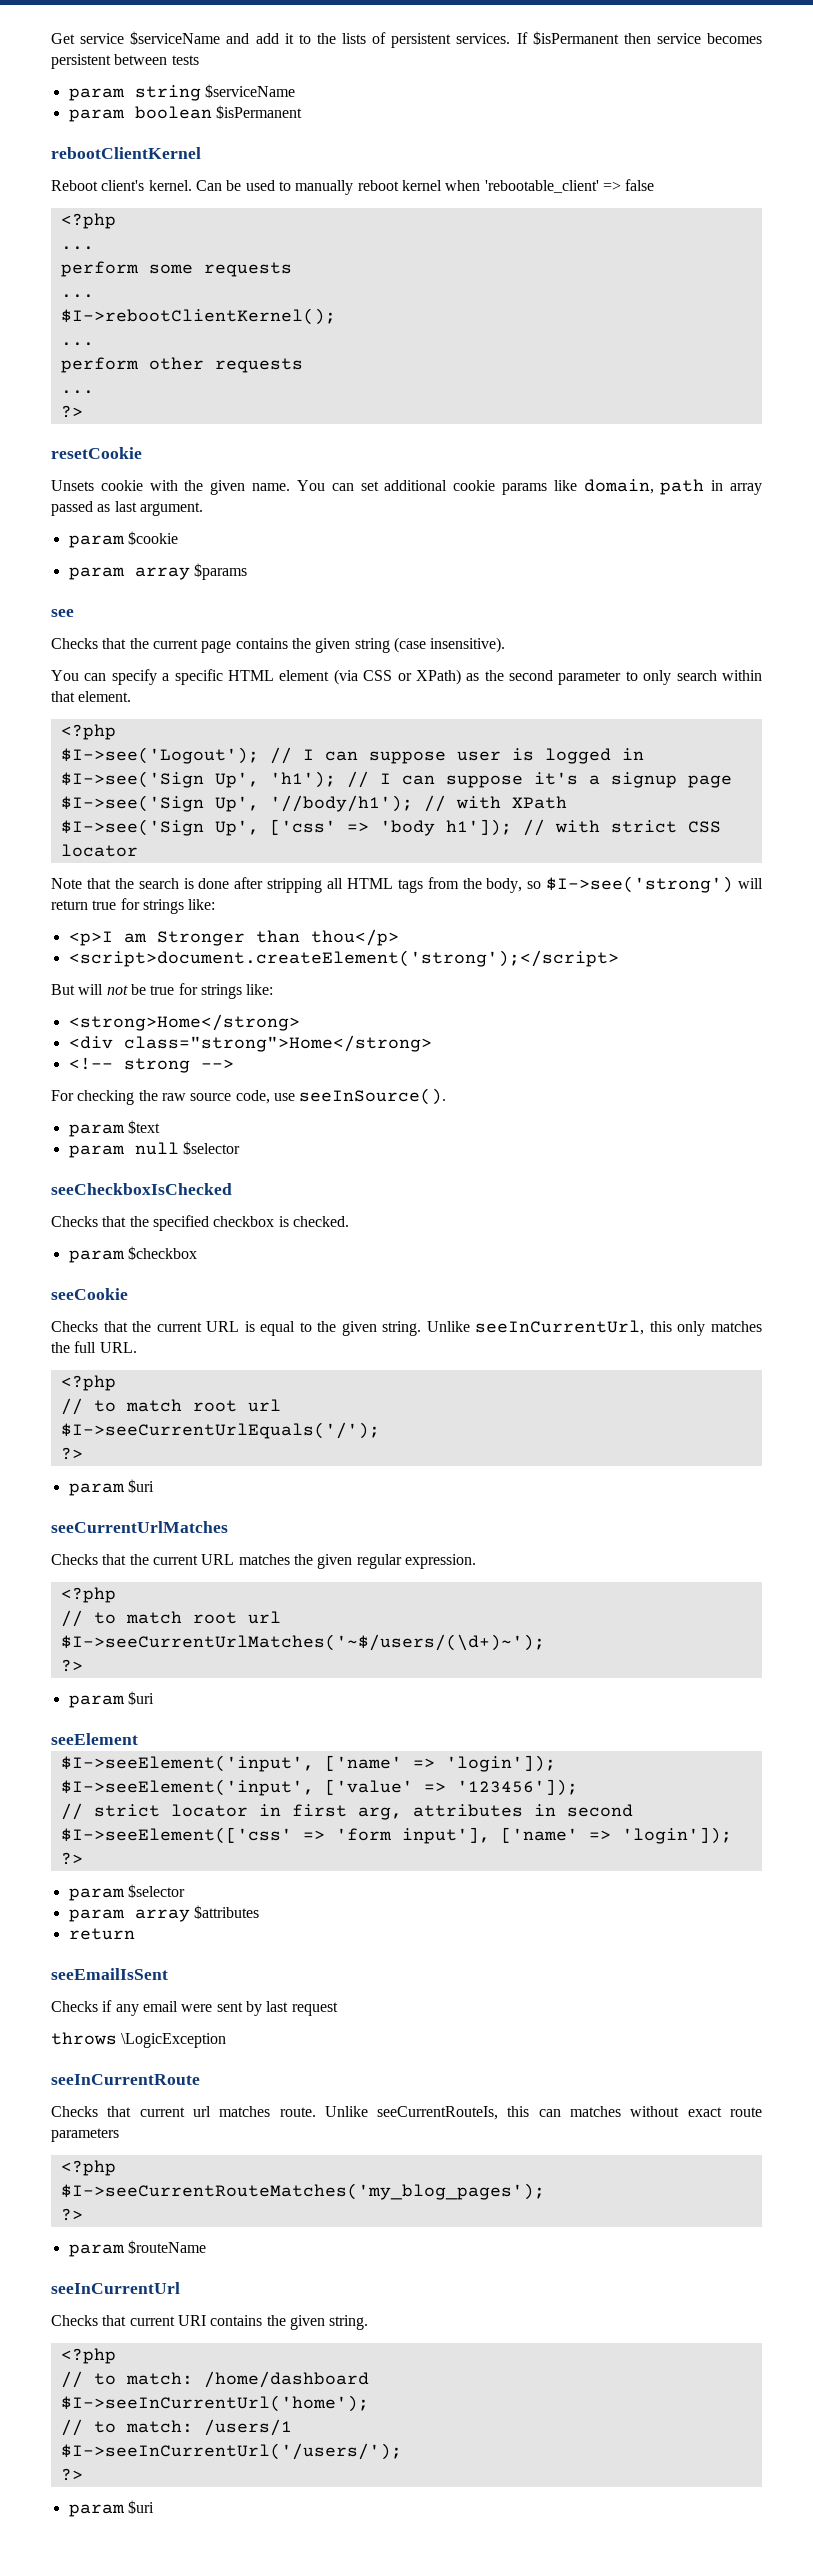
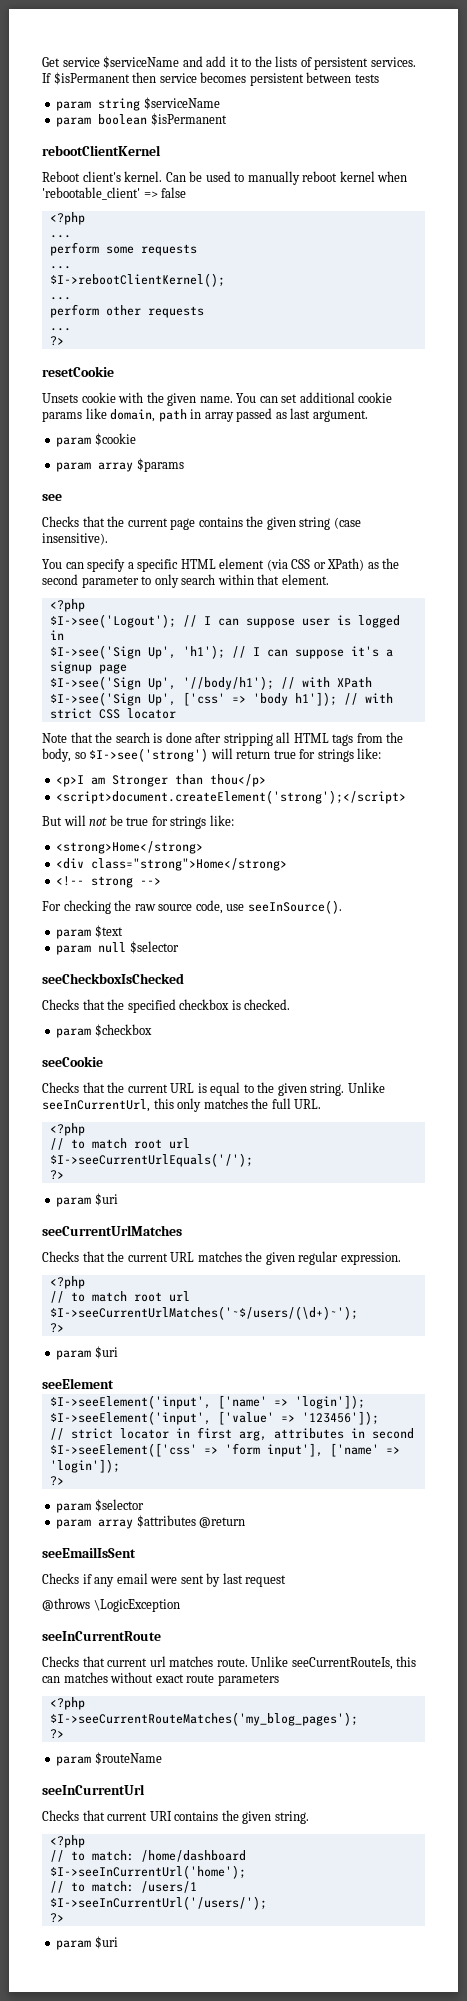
- param array $attributes
- return
+ param array $attributes @return
- throws \LogicException
+ @throws \LogicException

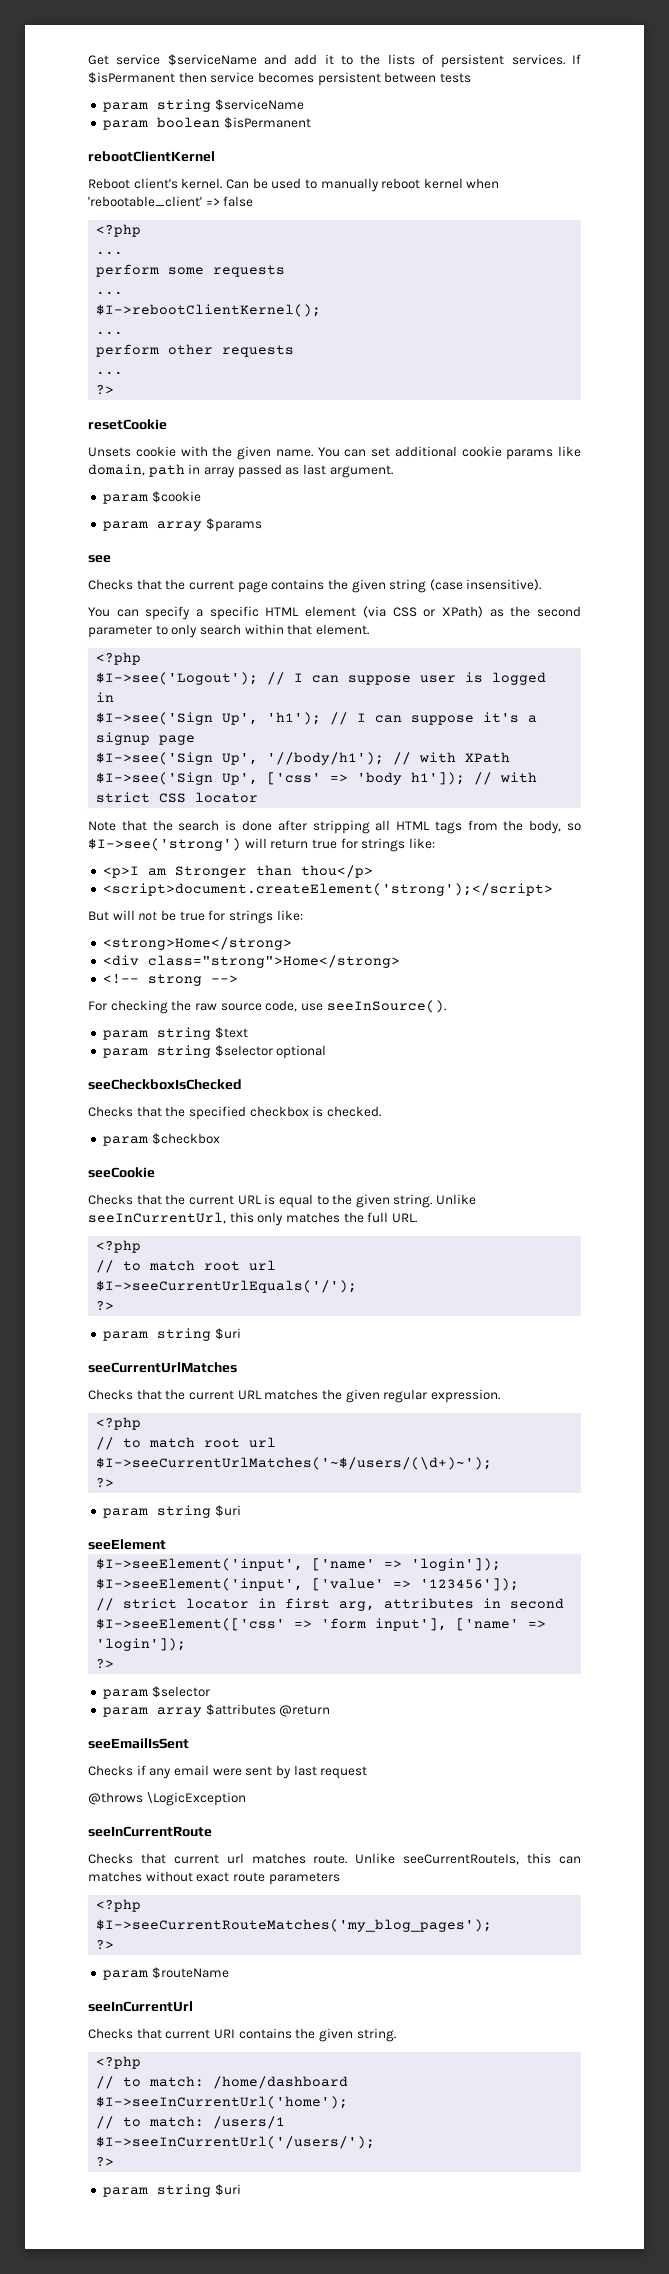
- param $text
+ param string $text
- param null $selector
+ param string $selector optional
  $I->seeCurrentUrlEquals('/');
  ?>
- param $uri
+ param string $uri
  $I->seeCurrentUrlMatches('~$/users/(\d+)~');
  ?>
- param $uri
+ param string $uri
  $I->seeInCurrentUrl('/users/');
  ?>
- param $uri
+ param string $uri

